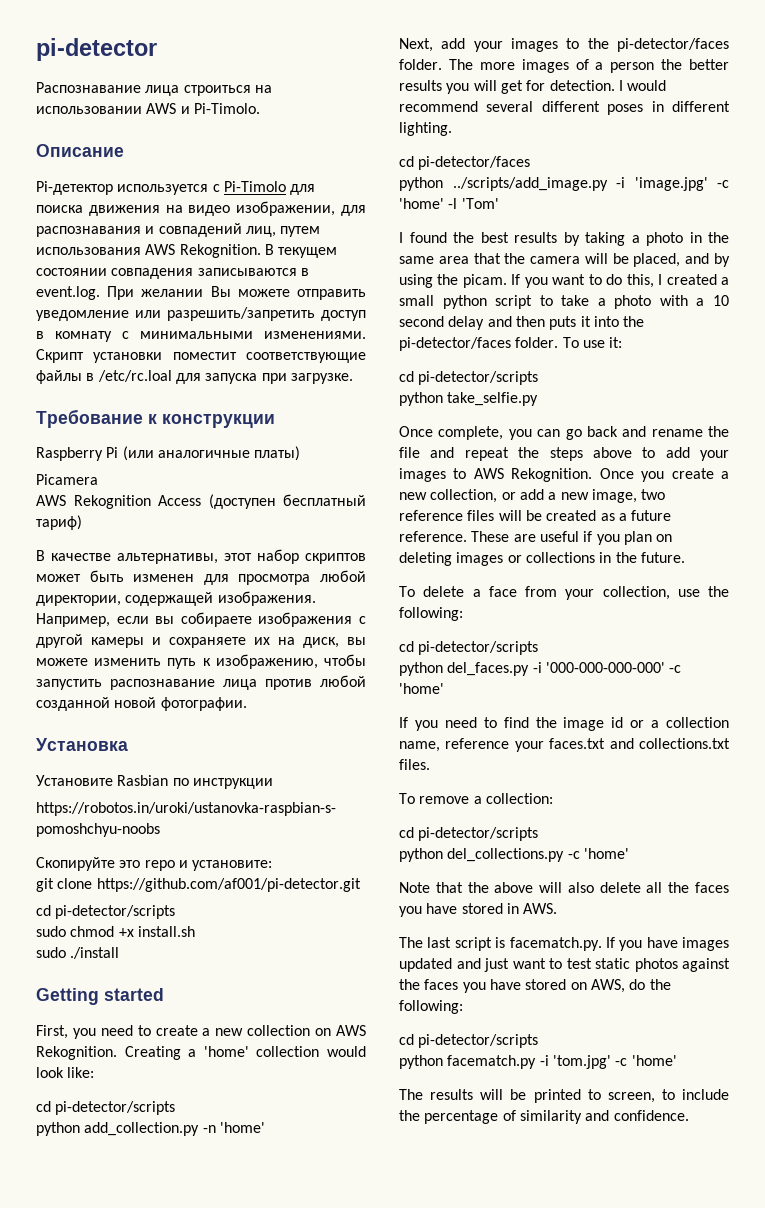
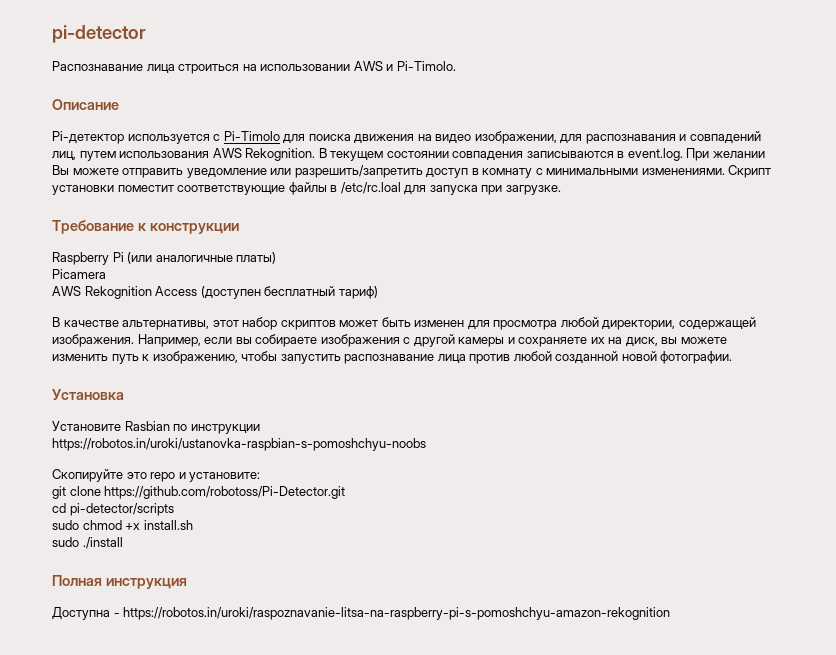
- git clone https://github.com/af001/pi-detector.git
+ git clone https://github.com/robotoss/Pi-Detector.git
- Getting started
- First, you need to create a new collection on AWS Rekognition. Creating a 'home' collection would look like:
- cd pi-detector/scripts
- python add_collection.py -n 'home'
- Next, add your images to the pi-detector/faces folder. The more images of a person the better results you will get for detection. I would recommend several different poses in different lighting.
- cd pi-detector/faces
- python ../scripts/add_image.py -i 'image.jpg' -c 'home' -l 'Tom'
- I found the best results by taking a photo in the same area that the camera will be placed, and by using the picam. If you want to do this, I created a small python script to take a photo with a 10 second delay and then puts it into the pi-detector/faces folder. To use it:
- cd pi-detector/scripts
- python take_selfie.py
- Once complete, you can go back and rename the file and repeat the steps above to add your images to AWS Rekognition. Once you create a new collection, or add a new image, two reference files will be created as a future reference. These are useful if you plan on deleting images or collections in the future.
- To delete a face from your collection, use the following:
- cd pi-detector/scripts
- python del_faces.py -i '000-000-000-000' -c 'home'
- If you need to find the image id or a collection name, reference your faces.txt and collections.txt files.
- To remove a collection:
- cd pi-detector/scripts
- python del_collections.py -c 'home'
- Note that the above will also delete all the faces you have stored in AWS.
- The last script is facematch.py. If you have images updated and just want to test static photos against the faces you have stored on AWS, do the following:
- cd pi-detector/scripts
- python facematch.py -i 'tom.jpg' -c 'home'
- The results will be printed to screen, to include the percentage of similarity and confidence.
+ Полная инструкция
+ Доступна - https://robotos.in/uroki/raspoznavanie-litsa-na-raspberry-pi-s-pomoshchyu-amazon-rekognition

